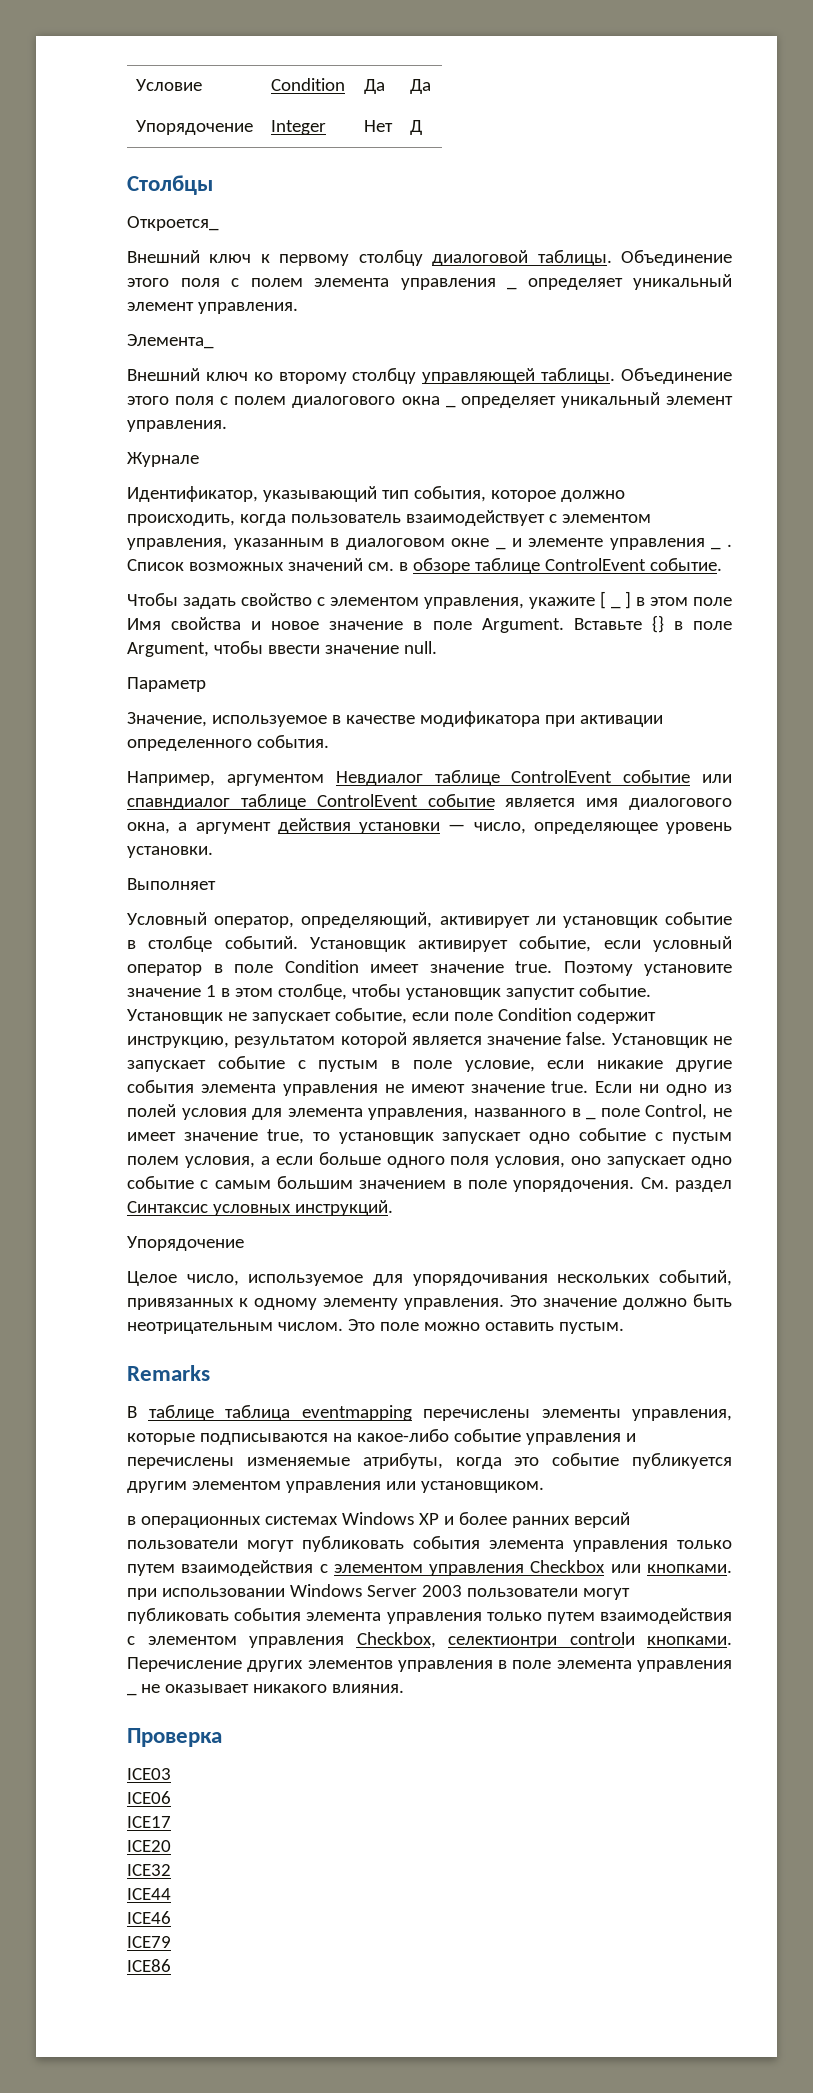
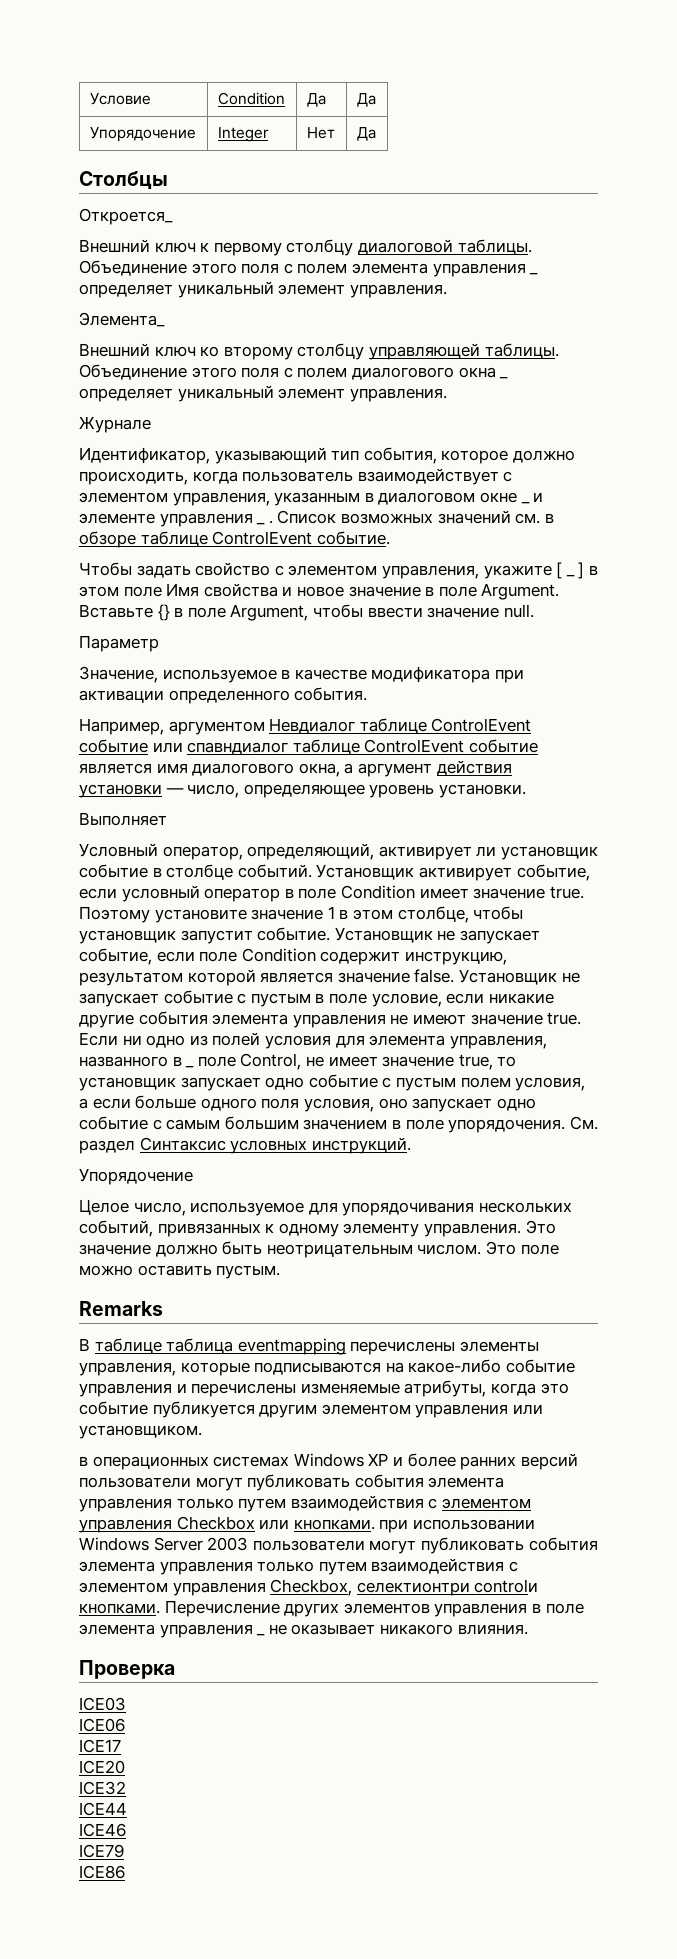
- Упорядочение | Integer | Нет | Д
+ Упорядочение | Integer | Нет | Да

